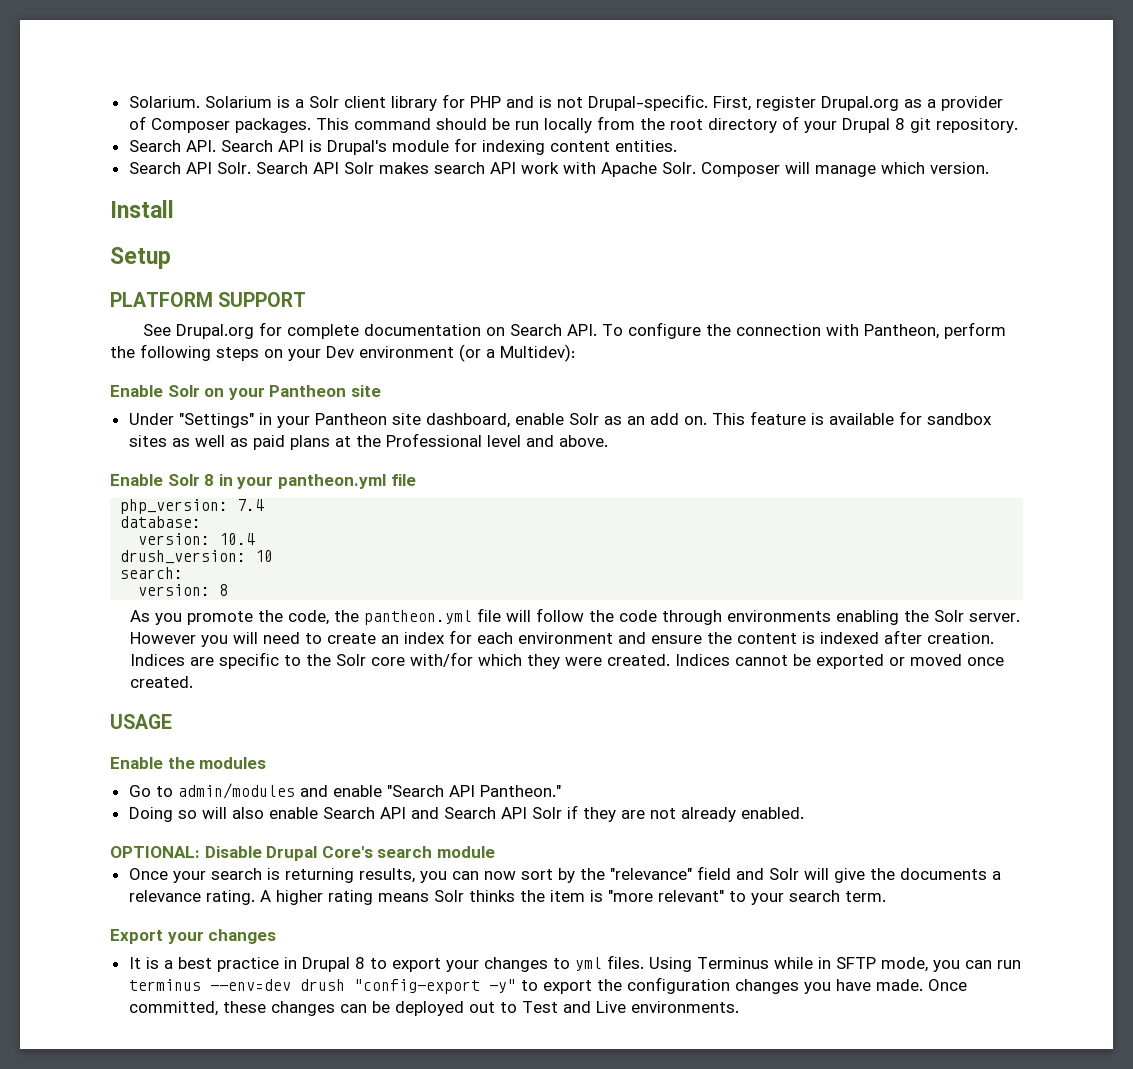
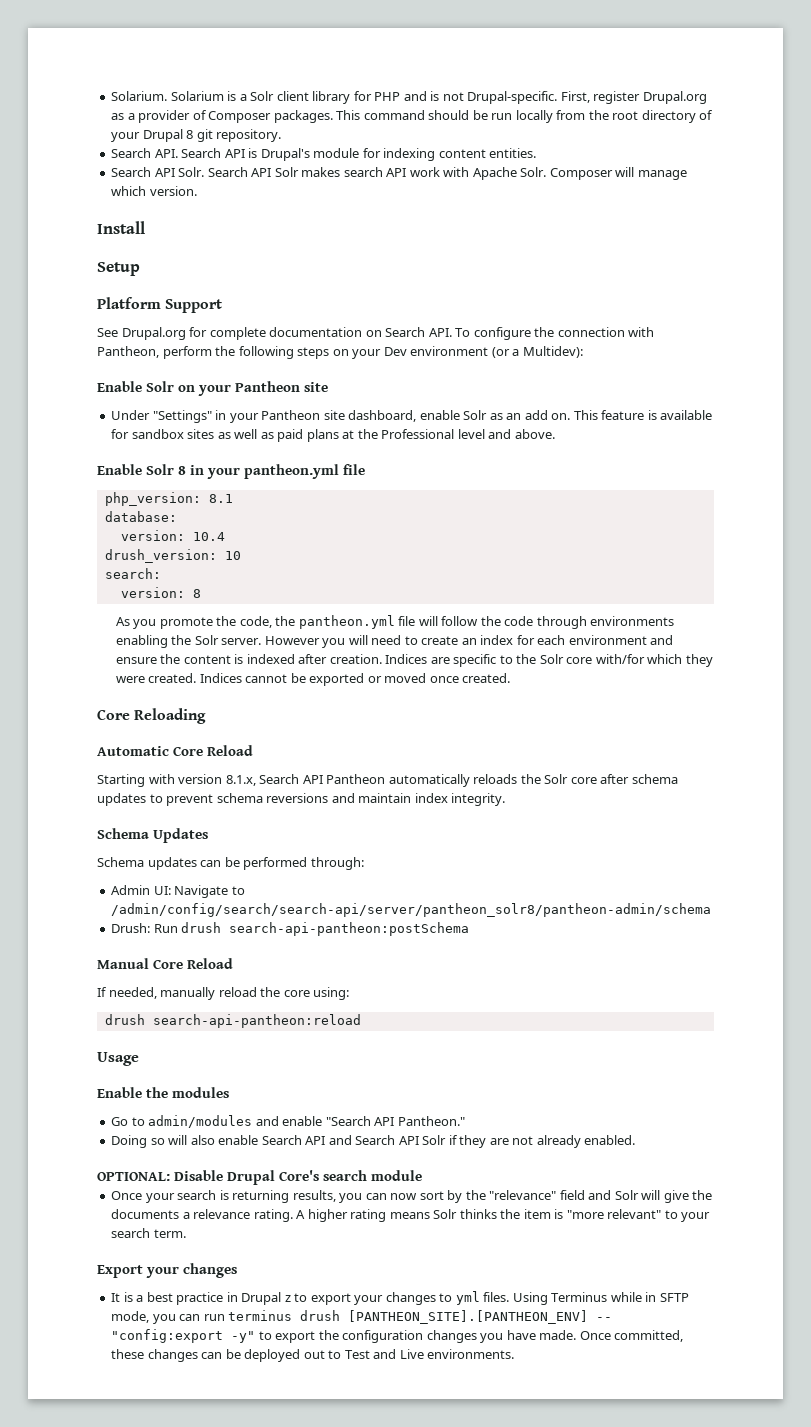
- PLATFORM SUPPORT
+ Platform Support
- php_version: 7.4
+ php_version: 8.1
- USAGE
+ Core Reloading
+ Automatic Core Reload
+ Starting with version 8.1.x, Search API Pantheon automatically reloads the Solr core after schema updates to prevent schema reversions and maintain index integrity.
+ Schema Updates
+ Schema updates can be performed through:
+ Admin UI: Navigate to /admin/config/search/search-api/server/pantheon_solr8/pantheon-admin/schema
+ Drush: Run drush search-api-pantheon:postSchema
+ Manual Core Reload
+ If needed, manually reload the core using:
+ drush search-api-pantheon:reload
+ Usage
- It is a best practice in Drupal 8 to export your changes to yml files.
+ It is a best practice in Drupal z to export your changes to yml files.
- Using Terminus while in SFTP mode, you can run terminus --env=dev drush "config-export -y" to export the configuration changes you have made.
+ Using Terminus while in SFTP mode, you can run terminus drush [PANTHEON_SITE].[PANTHEON_ENV] -- "config:export -y" to export the configuration changes you have made.

